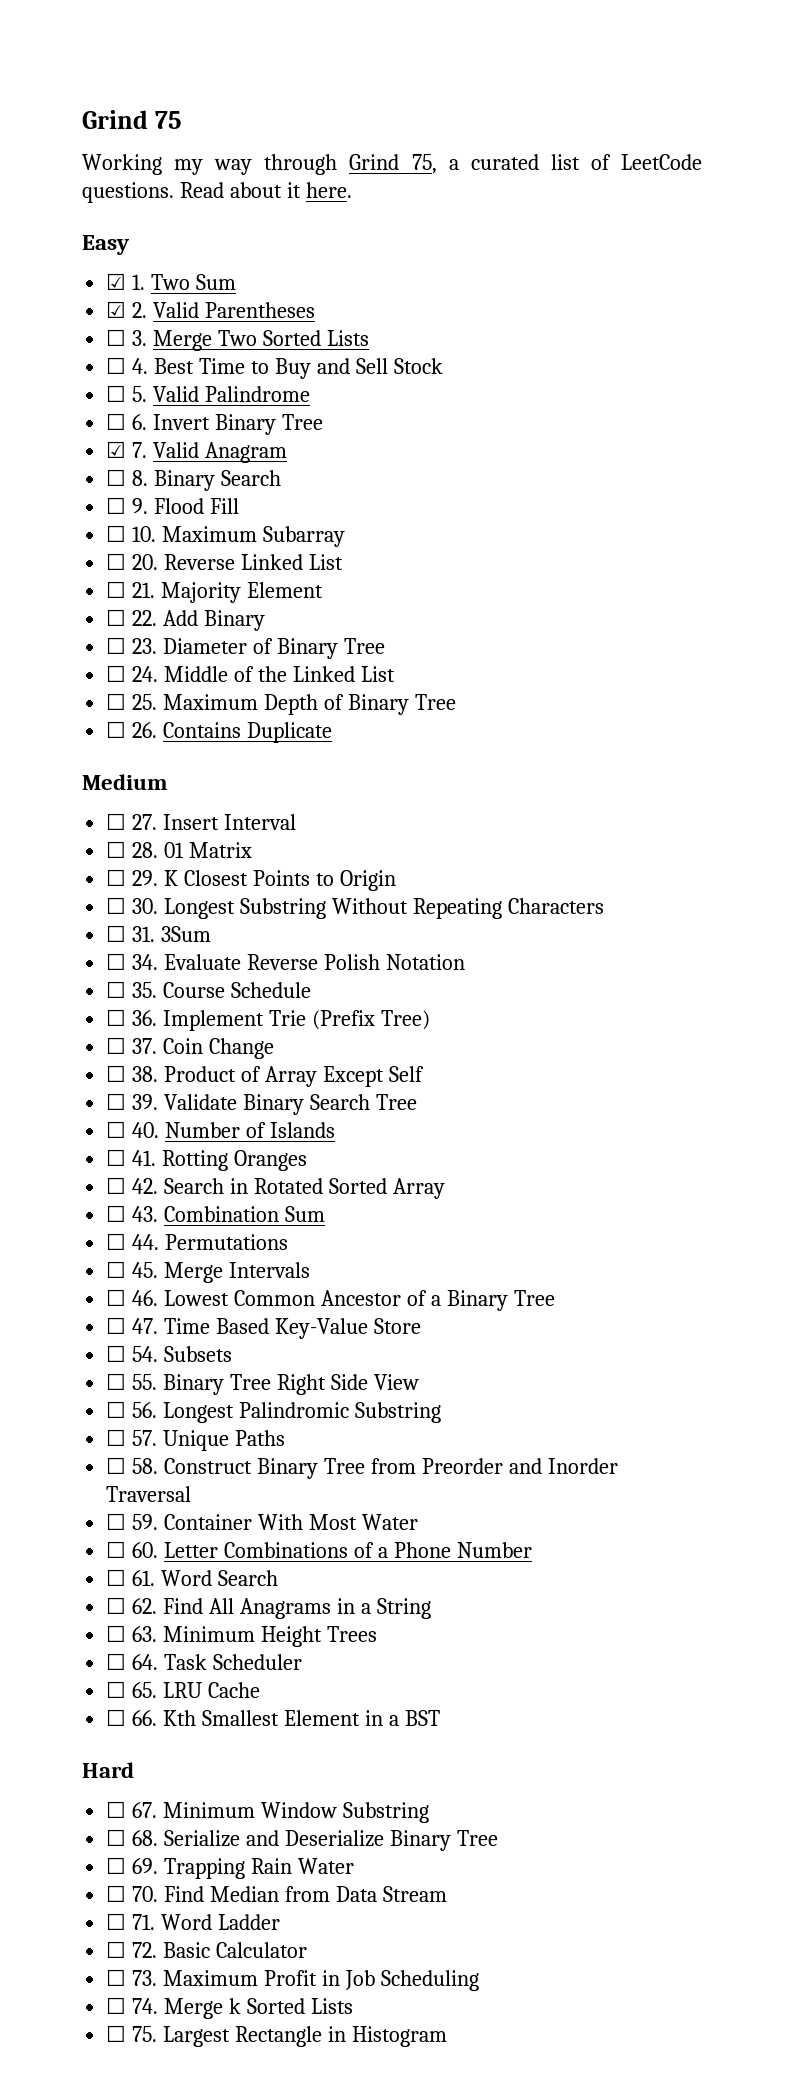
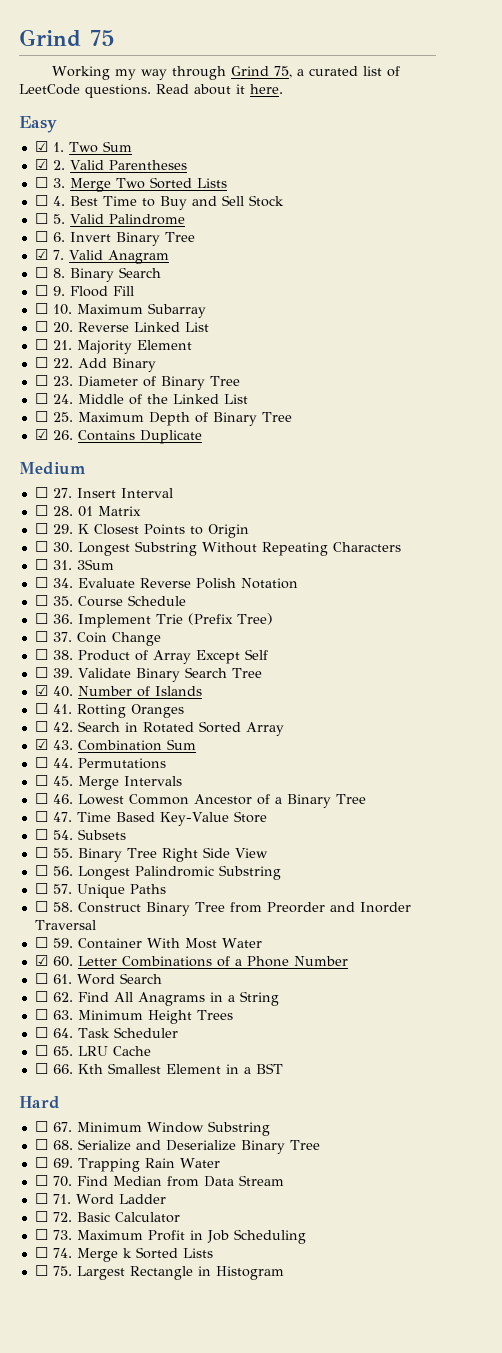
- ☐ 26. Contains Duplicate
+ ☑ 26. Contains Duplicate
- ☐ 40. Number of Islands
+ ☑ 40. Number of Islands
- ☐ 43. Combination Sum
+ ☑ 43. Combination Sum
- ☐ 60. Letter Combinations of a Phone Number
+ ☑ 60. Letter Combinations of a Phone Number

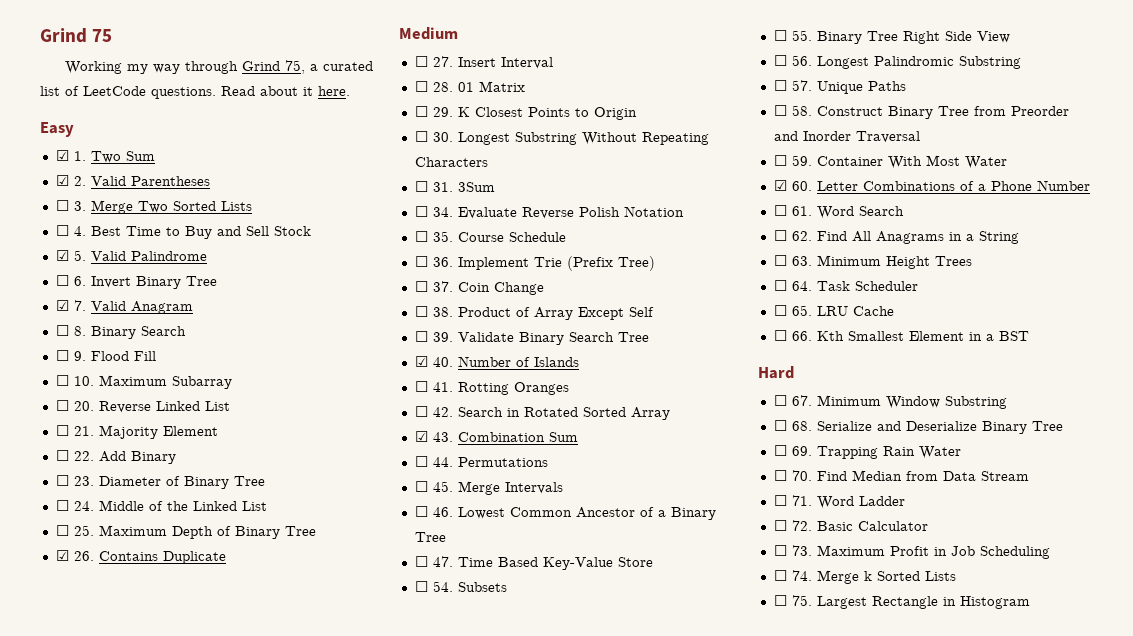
- ☐ 5. Valid Palindrome
+ ☑ 5. Valid Palindrome

